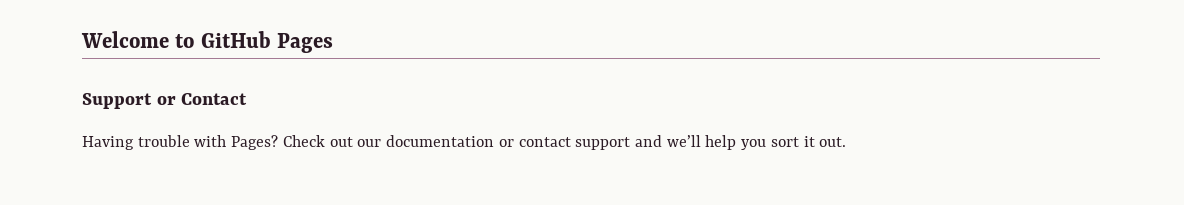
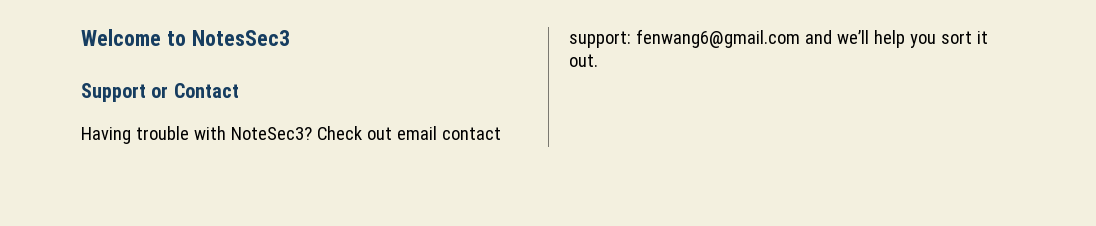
- Welcome to GitHub Pages
+ Welcome to NotesSec3
- Having trouble with Pages?
+ Having trouble with NoteSec3?
- Check out our documentation or contact support and we’ll help you sort it out.
+ Check out email contact support: fenwang6@gmail.com and we’ll help you sort it out.

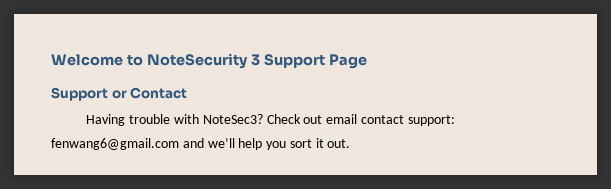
- Welcome to NotesSec3
+ Welcome to NoteSecurity 3 Support Page

